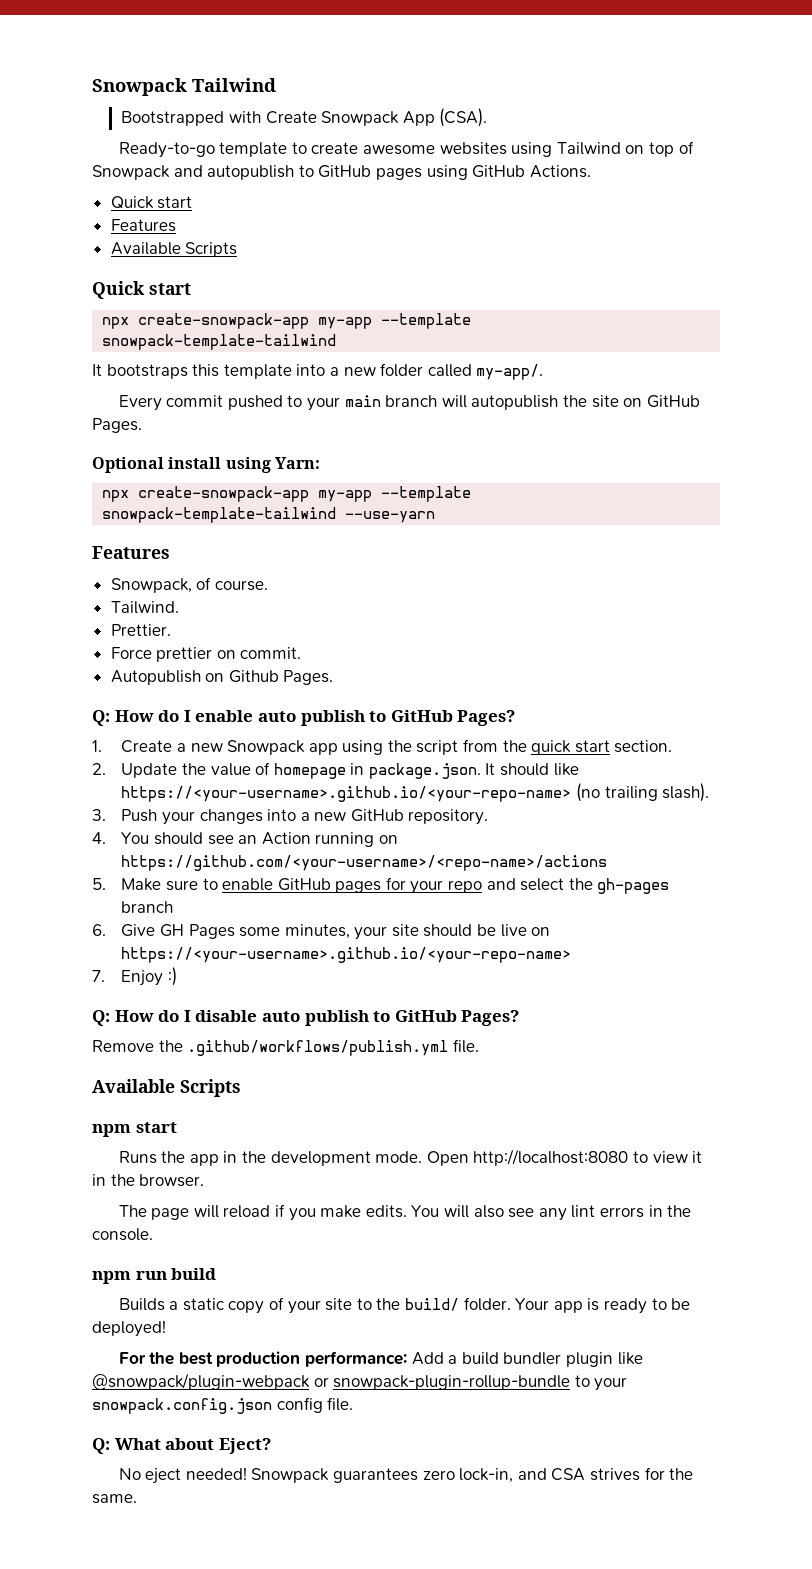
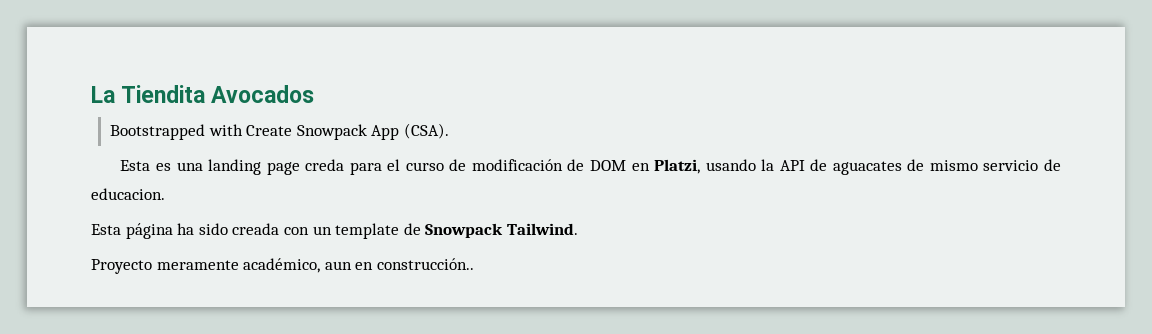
- Snowpack Tailwind
+ La Tiendita Avocados
- Ready-to-go template to create awesome websites using Tailwind on top of Snowpack and autopublish to GitHub pages using GitHub Actions.
- Quick start
- Features
- Available Scripts
- Quick start
- npx create-snowpack-app my-app --template snowpack-template-tailwind
- It bootstraps this template into a new folder called my-app/.
- Every commit pushed to your main branch will autopublish the site on GitHub Pages.
- Optional install using Yarn:
- npx create-snowpack-app my-app --template snowpack-template-tailwind --use-yarn
- Features
- Snowpack, of course.
- Tailwind.
- Prettier.
- Force prettier on commit.
- Autopublish on Github Pages.
- Q: How do I enable auto publish to GitHub Pages?
- 1. Create a new Snowpack app using the script from the quick start section.
- 2. Update the value of homepage in package.json. It should like https://<your-username>.github.io/<your-repo-name> (no trailing slash).
- 3. Push your changes into a new GitHub repository.
- 4. You should see an Action running on https://github.com/<your-username>/<repo-name>/actions
- 5. Make sure to enable GitHub pages for your repo and select the gh-pages branch
- 6. Give GH Pages some minutes, your site should be live on https://<your-username>.github.io/<your-repo-name>
- 7. Enjoy :)
- Q: How do I disable auto publish to GitHub Pages?
- Remove the .github/workflows/publish.yml file.
- Available Scripts
- npm start
- Runs the app in the development mode. Open http://localhost:8080 to view it in the browser.
- The page will reload if you make edits. You will also see any lint errors in the console.
- npm run build
- Builds a static copy of your site to the build/ folder. Your app is ready to be deployed!
- For the best production performance: Add a build bundler plugin like @snowpack/plugin-webpack or snowpack-plugin-rollup-bundle to your snowpack.config.json config file.
- Q: What about Eject?
- No eject needed! Snowpack guarantees zero lock-in, and CSA strives for the same.
+ Esta es una landing page creda para el curso de modificación de DOM en Platzi, usando la API de aguacates de mismo servicio de educacion.
+ Esta página ha sido creada con un template de Snowpack Tailwind.
+ Proyecto meramente académico, aun en construcción..

